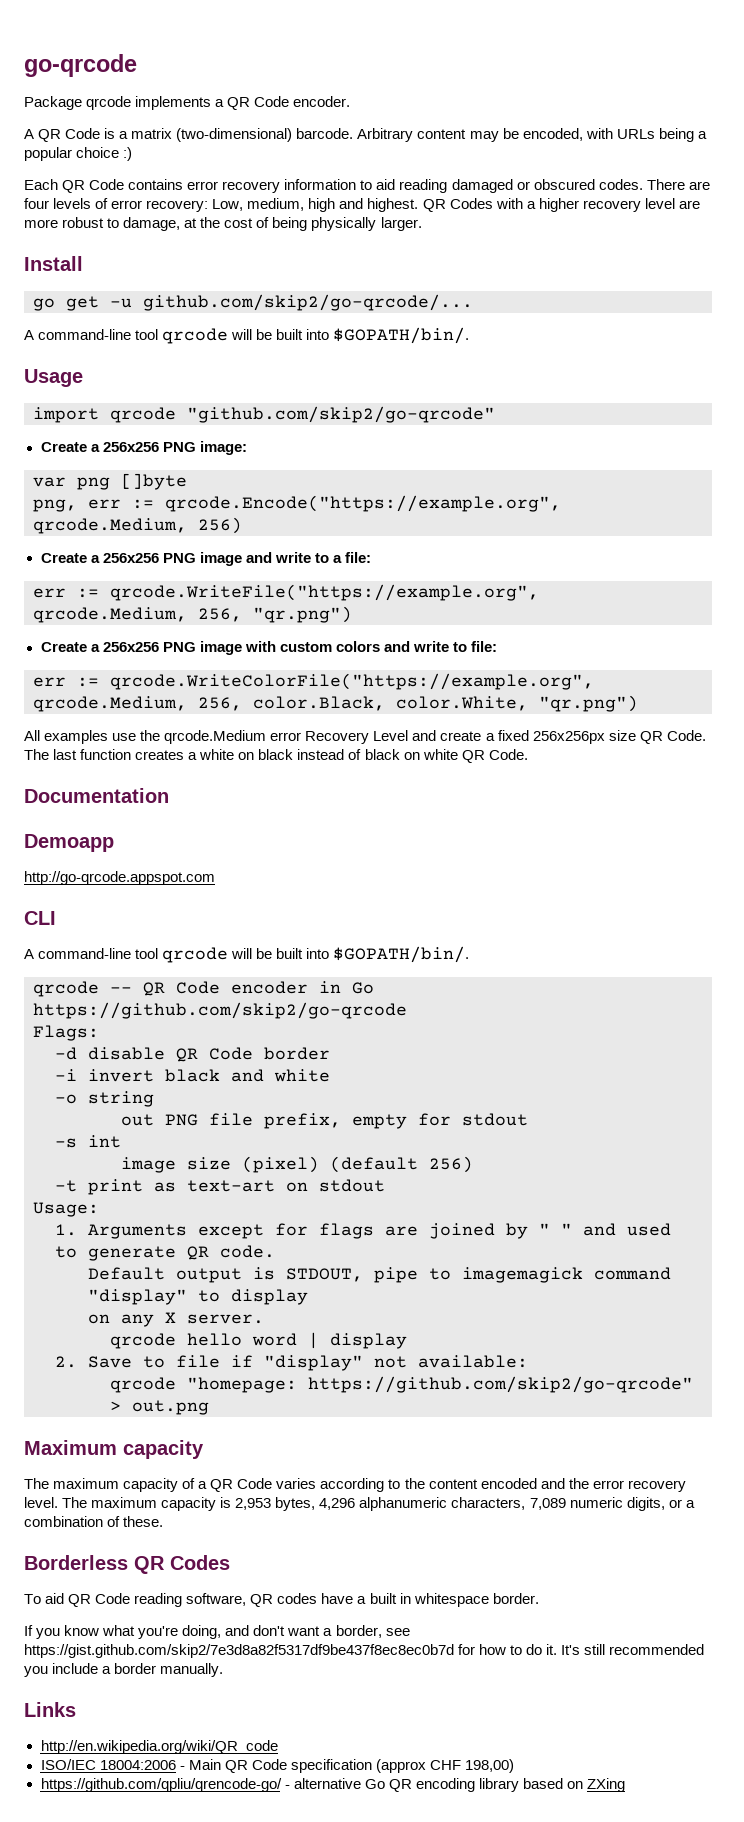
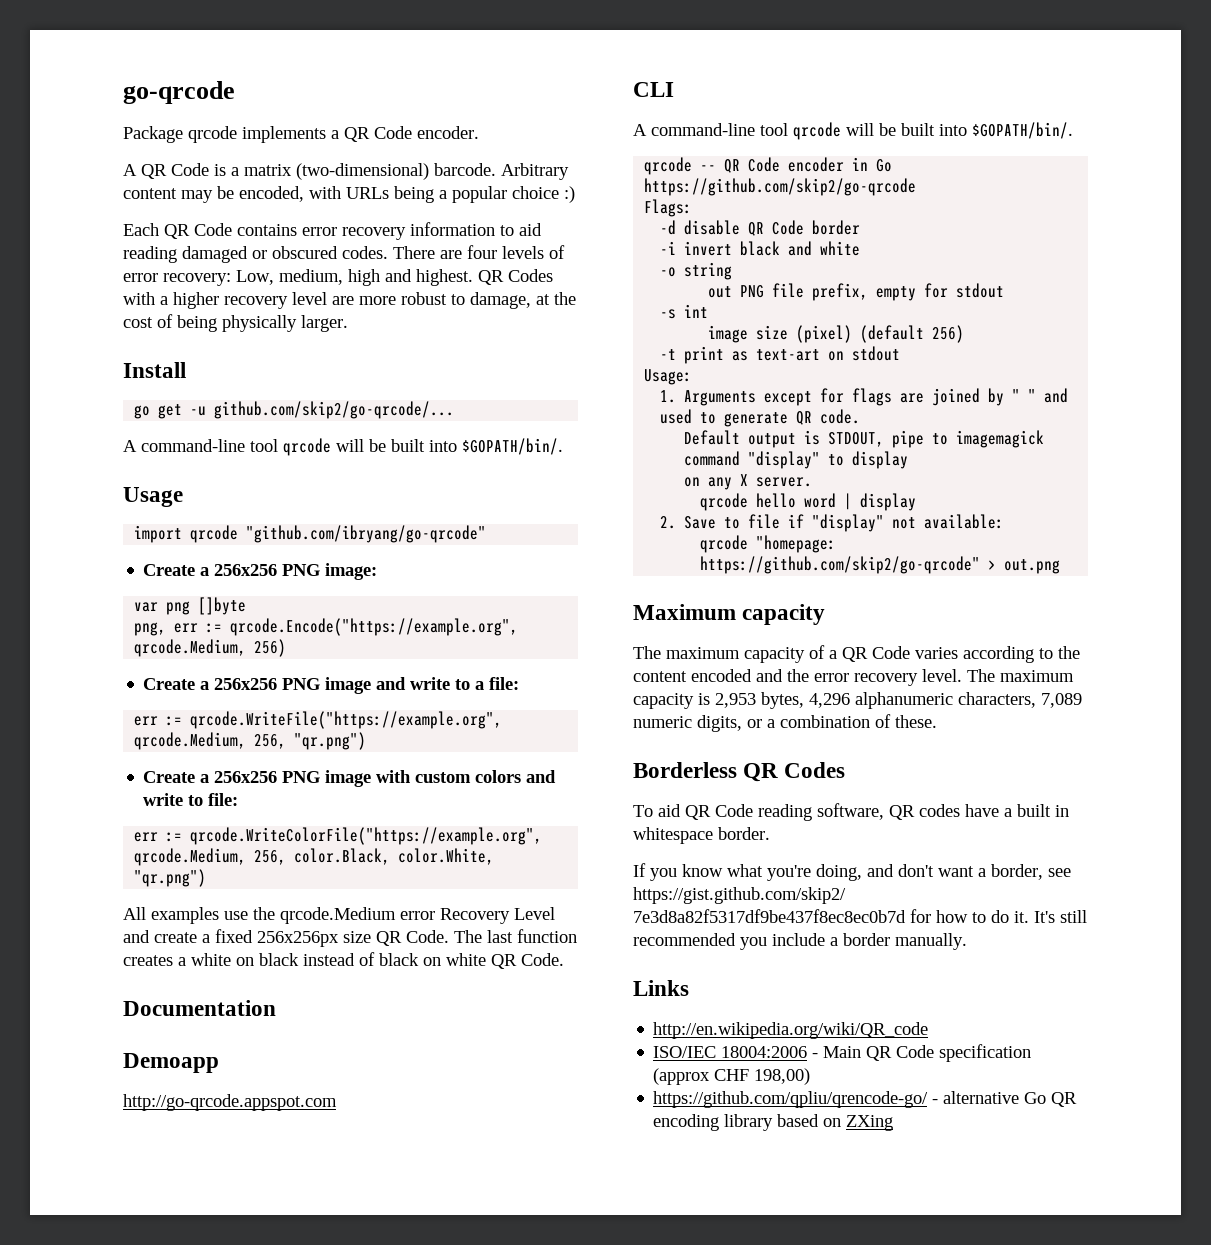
- import qrcode "github.com/skip2/go-qrcode"
+ import qrcode "github.com/ibryang/go-qrcode"

